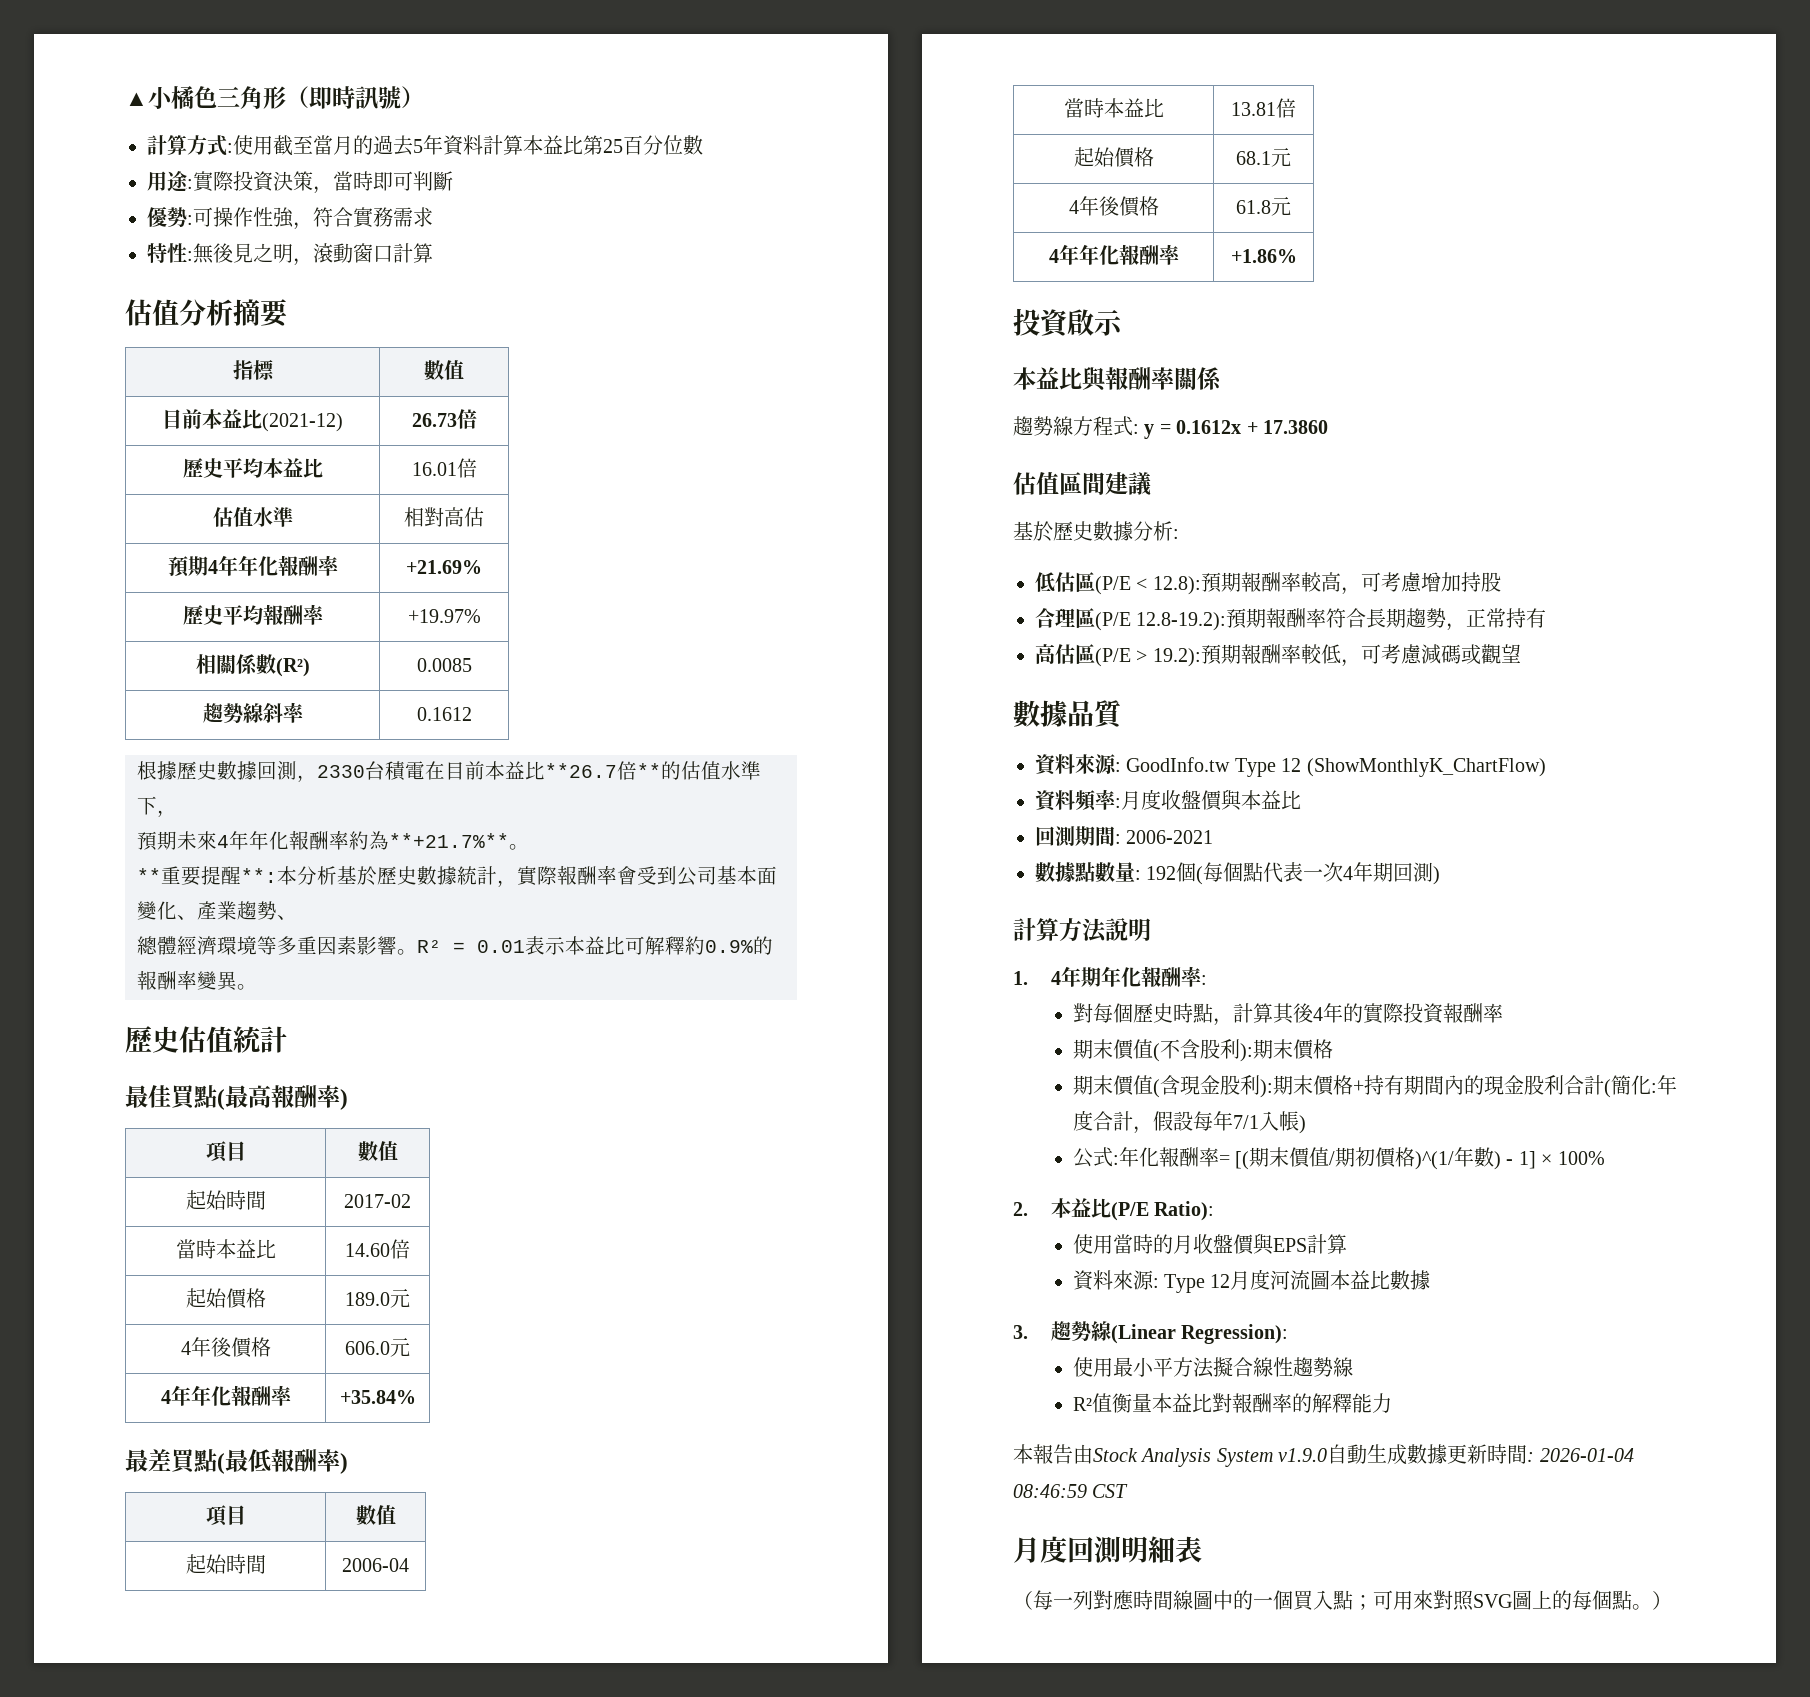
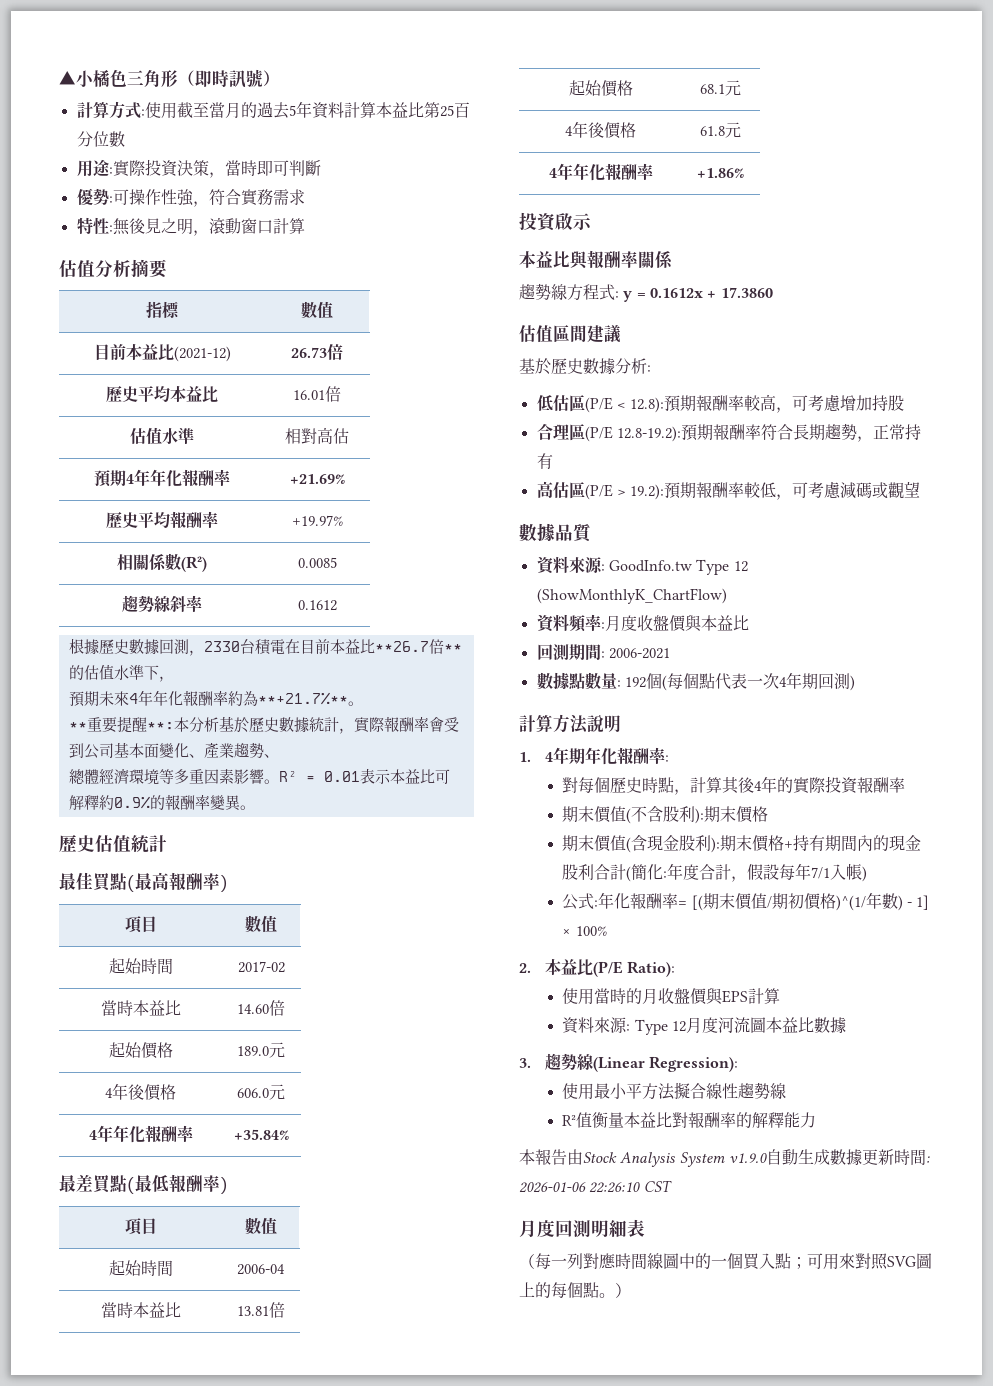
- 本報告由Stock Analysis System v1.9.0自動生成數據更新時間: 2026-01-04 08:46:59 CST
+ 本報告由Stock Analysis System v1.9.0自動生成數據更新時間: 2026-01-06 22:26:10 CST

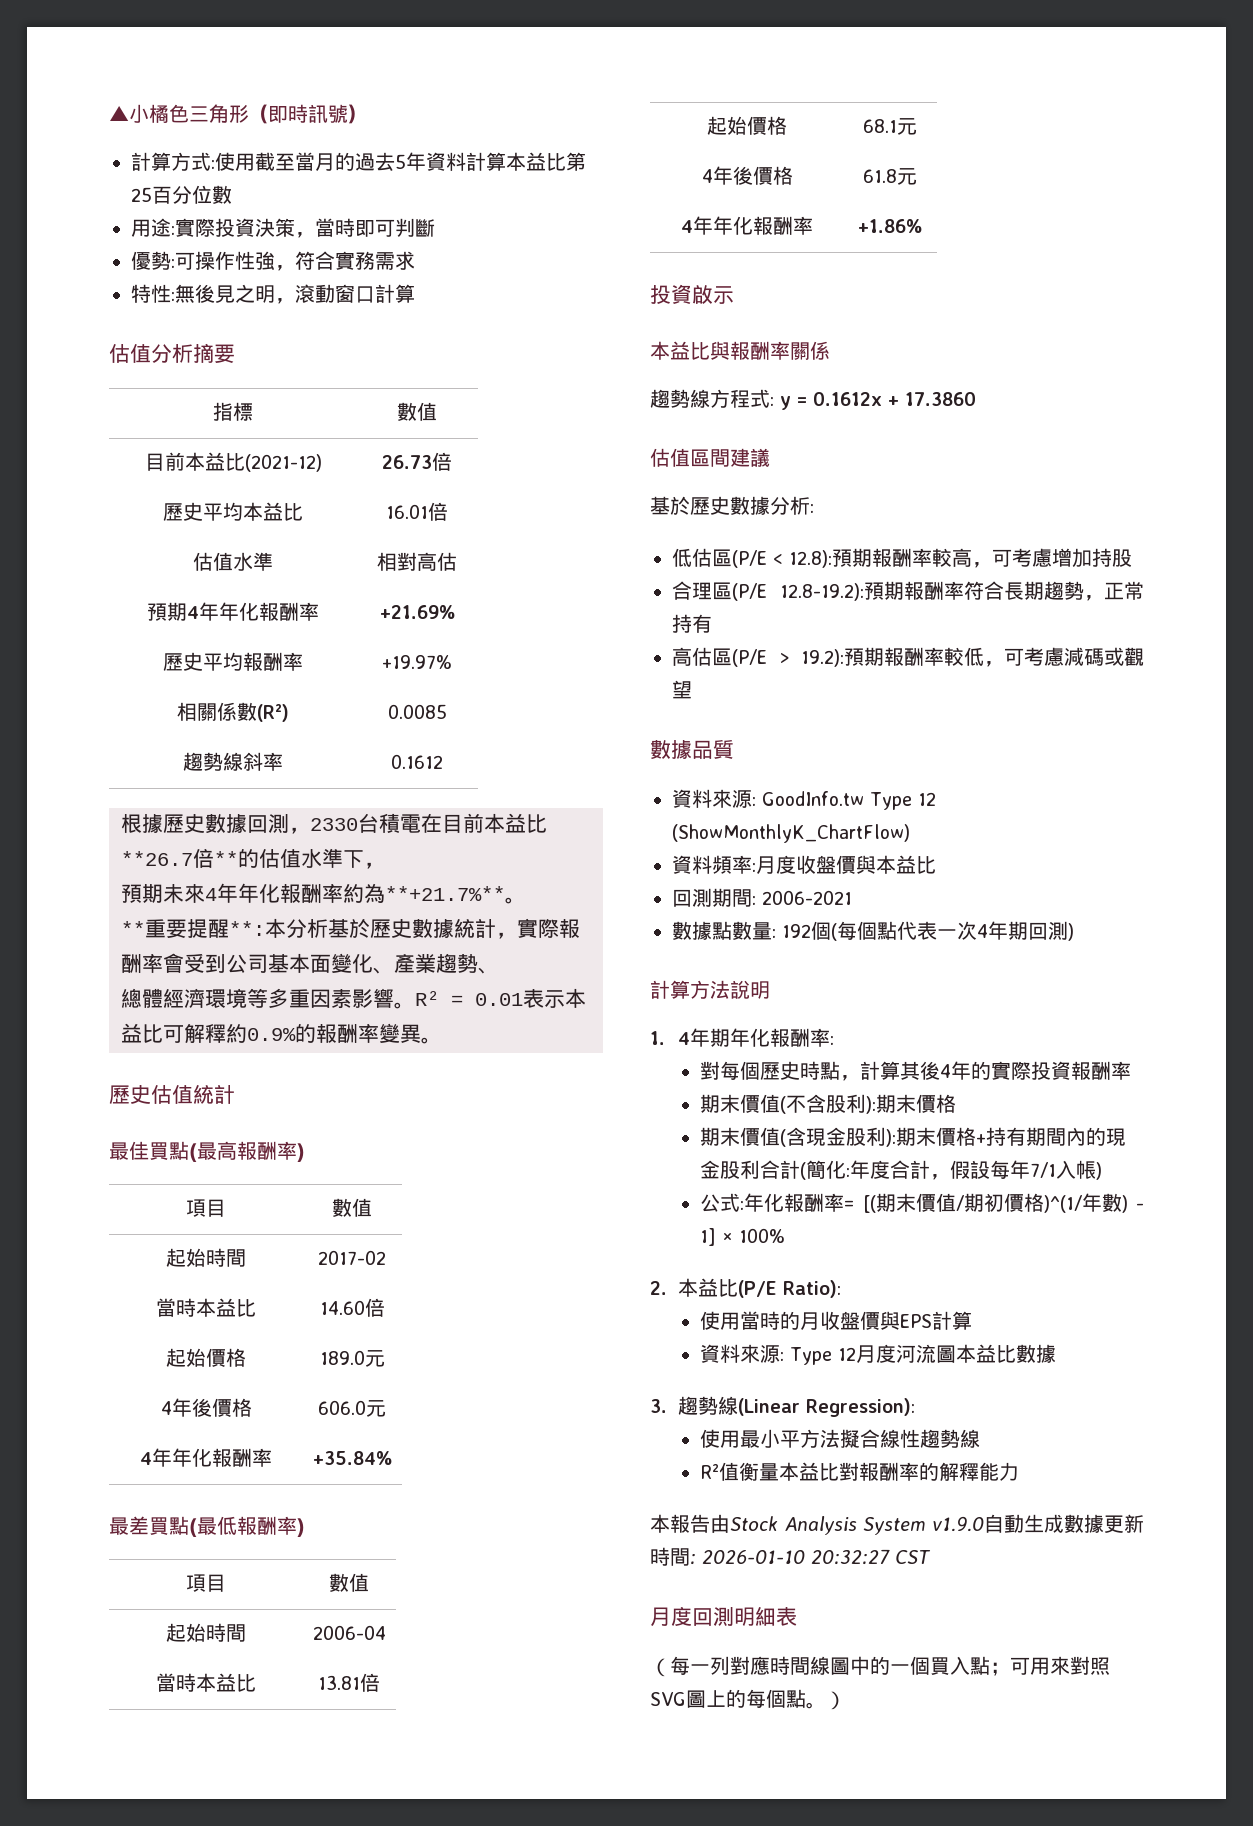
- 本報告由Stock Analysis System v1.9.0自動生成數據更新時間: 2026-01-06 22:26:10 CST
+ 本報告由Stock Analysis System v1.9.0自動生成數據更新時間: 2026-01-10 20:32:27 CST

